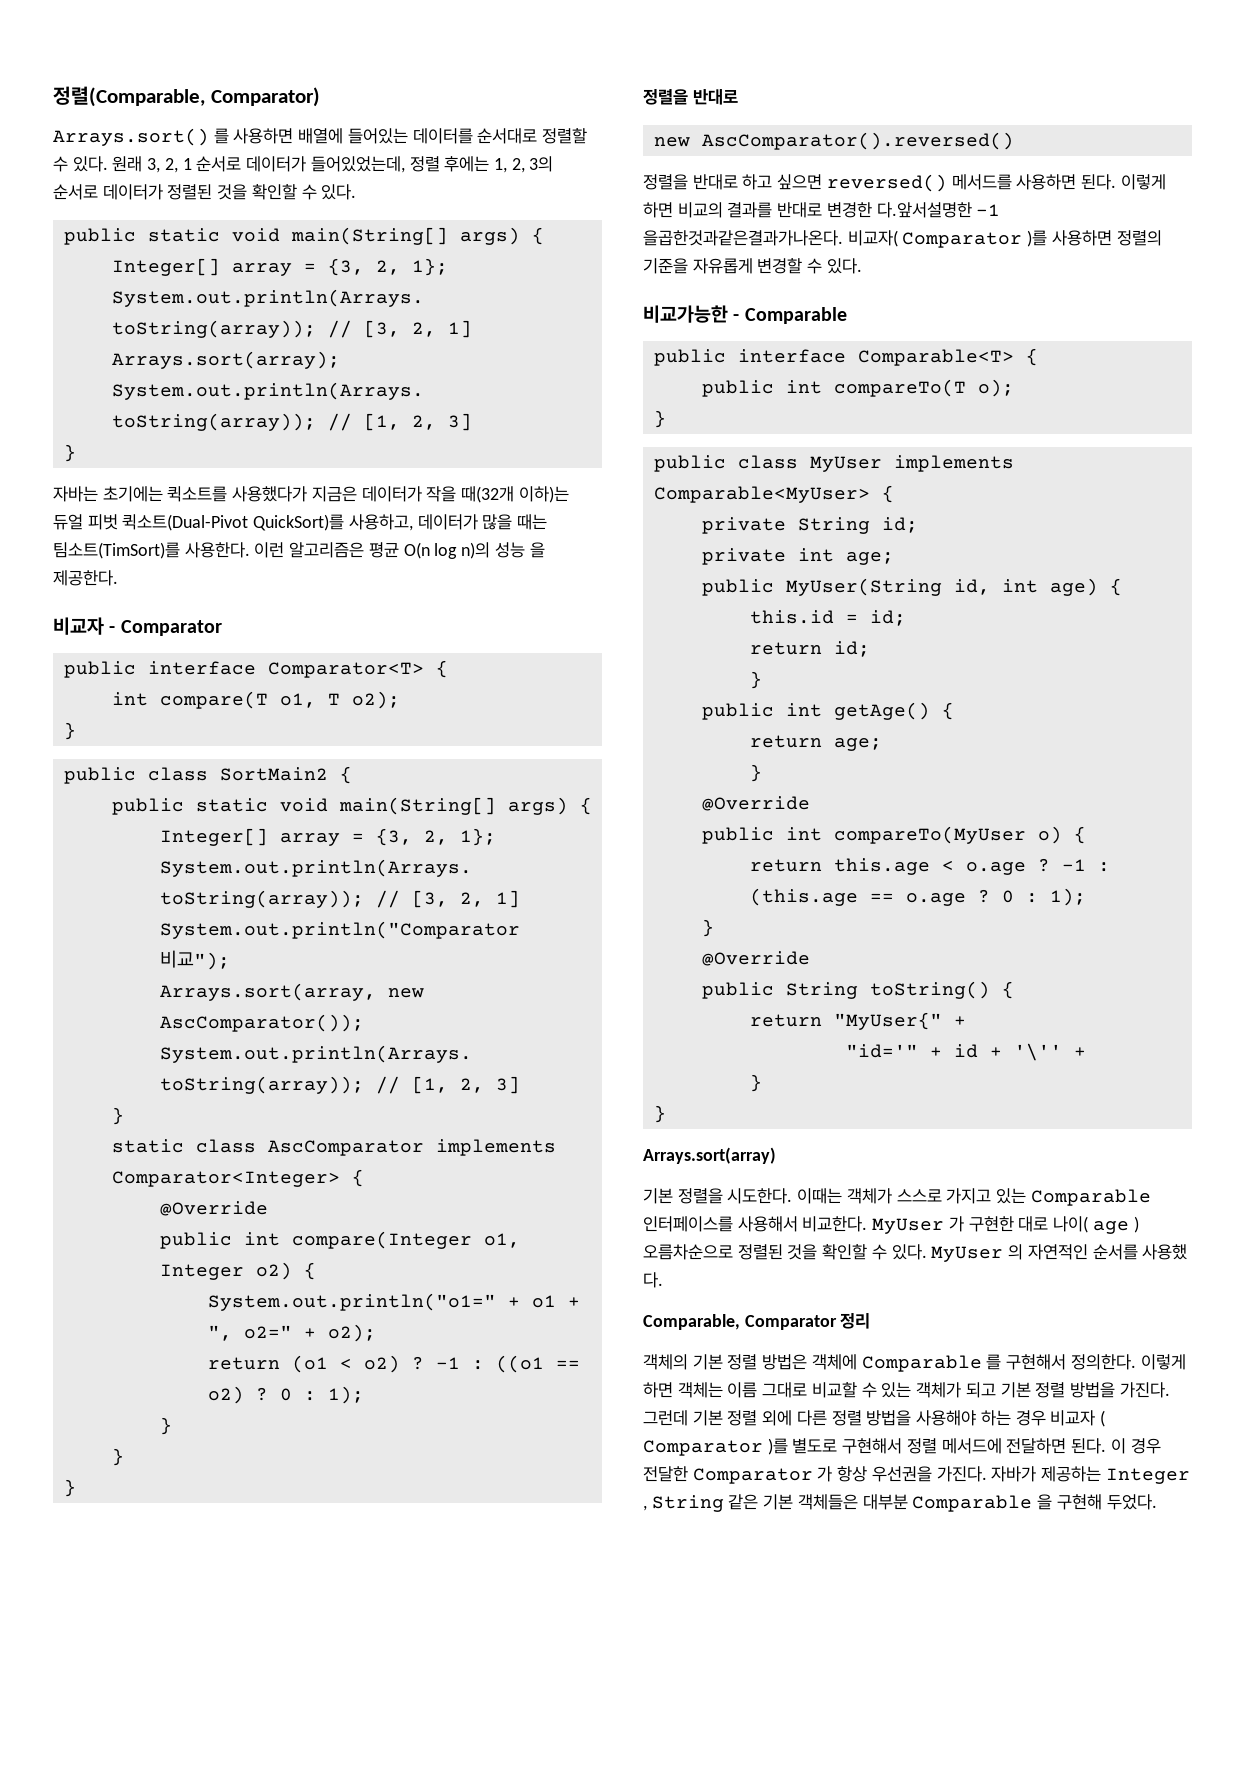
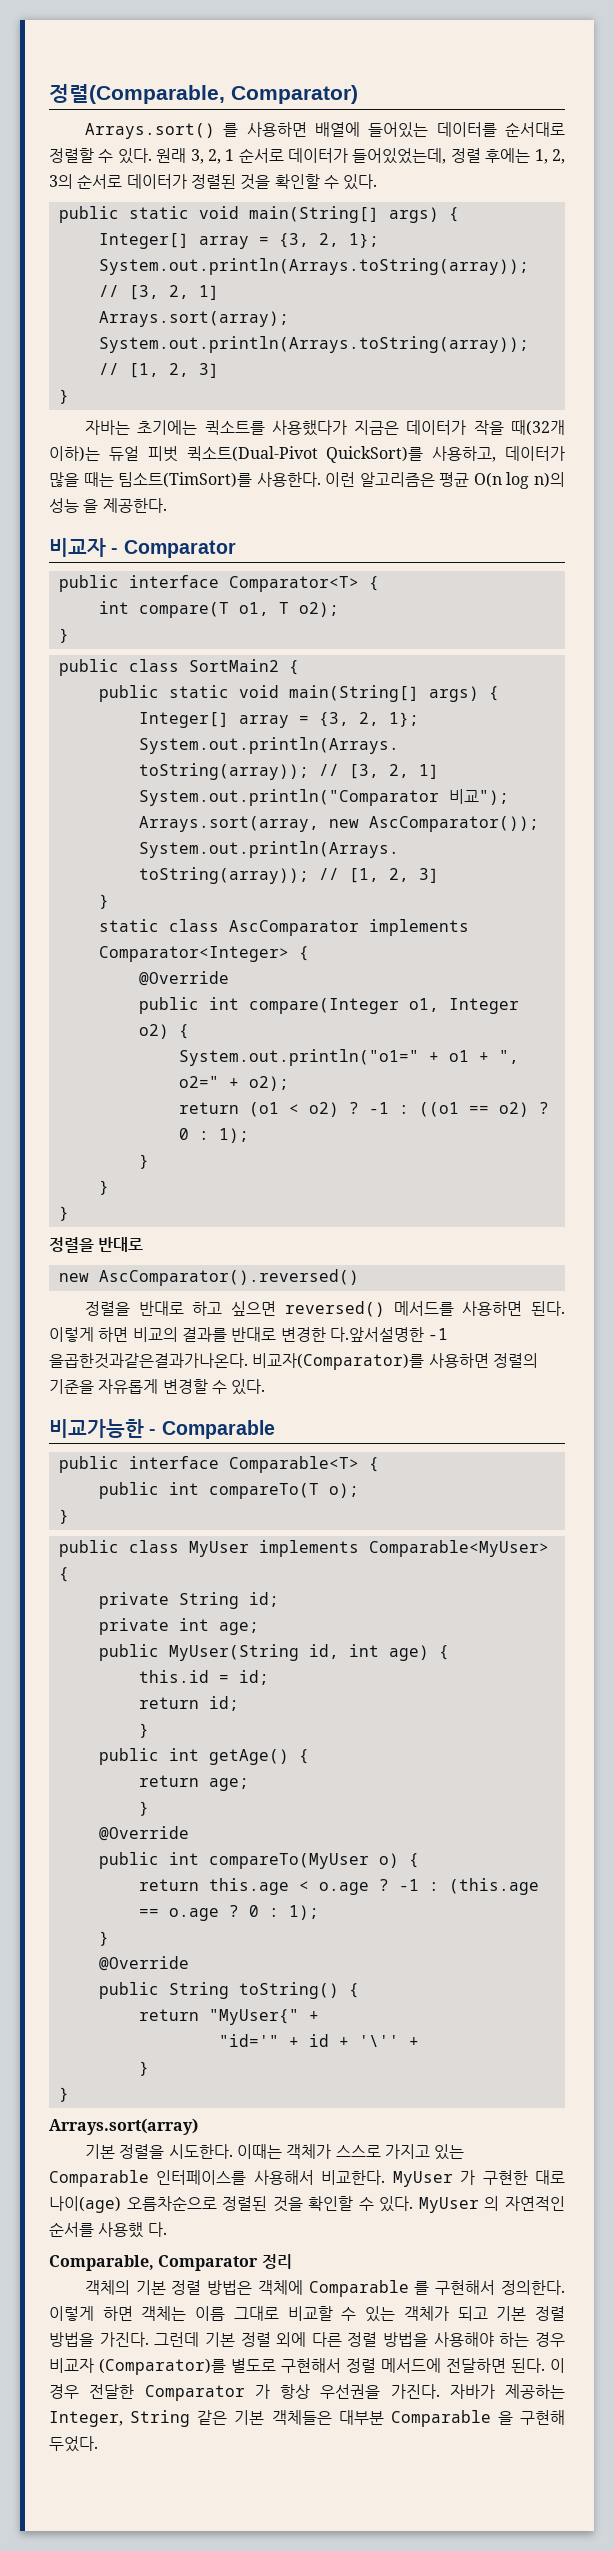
- 비교자( Comparator )를 사용하면 정렬의 기준을 자유롭게 변경할 수 있다.
+ 비교자(Comparator)를 사용하면 정렬의 기준을 자유롭게 변경할 수 있다.
- MyUser 가 구현한 대로 나이( age ) 오름차순으로 정렬된 것을 확인할 수 있다.
+ MyUser 가 구현한 대로 나이(age) 오름차순으로 정렬된 것을 확인할 수 있다.
- 그런데 기본 정렬 외에 다른 정렬 방법을 사용해야 하는 경우 비교자 ( Comparator )를 별도로 구현해서 정렬 메서드에 전달하면 된다.
+ 그런데 기본 정렬 외에 다른 정렬 방법을 사용해야 하는 경우 비교자 (Comparator)를 별도로 구현해서 정렬 메서드에 전달하면 된다.
- 자바가 제공하는 Integer , String 같은 기본 객체들은 대부분 Comparable 을 구현해 두었다.
+ 자바가 제공하는 Integer, String 같은 기본 객체들은 대부분 Comparable 을 구현해 두었다.

